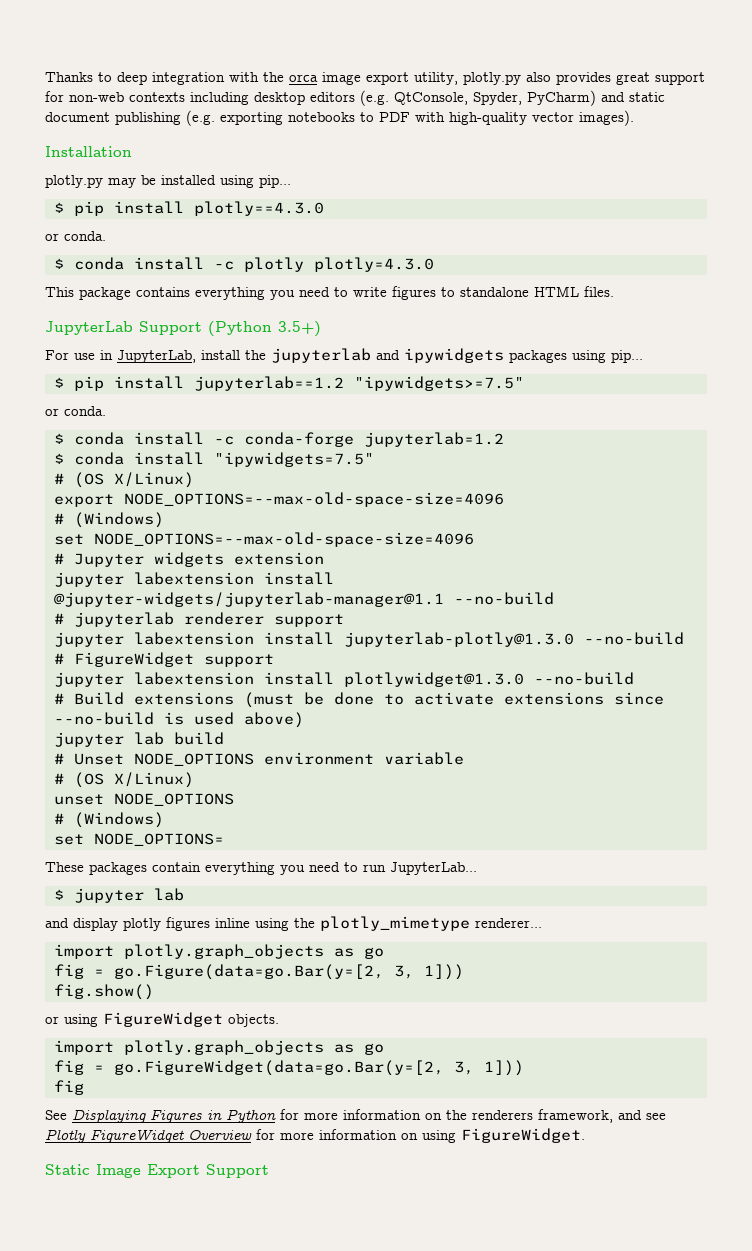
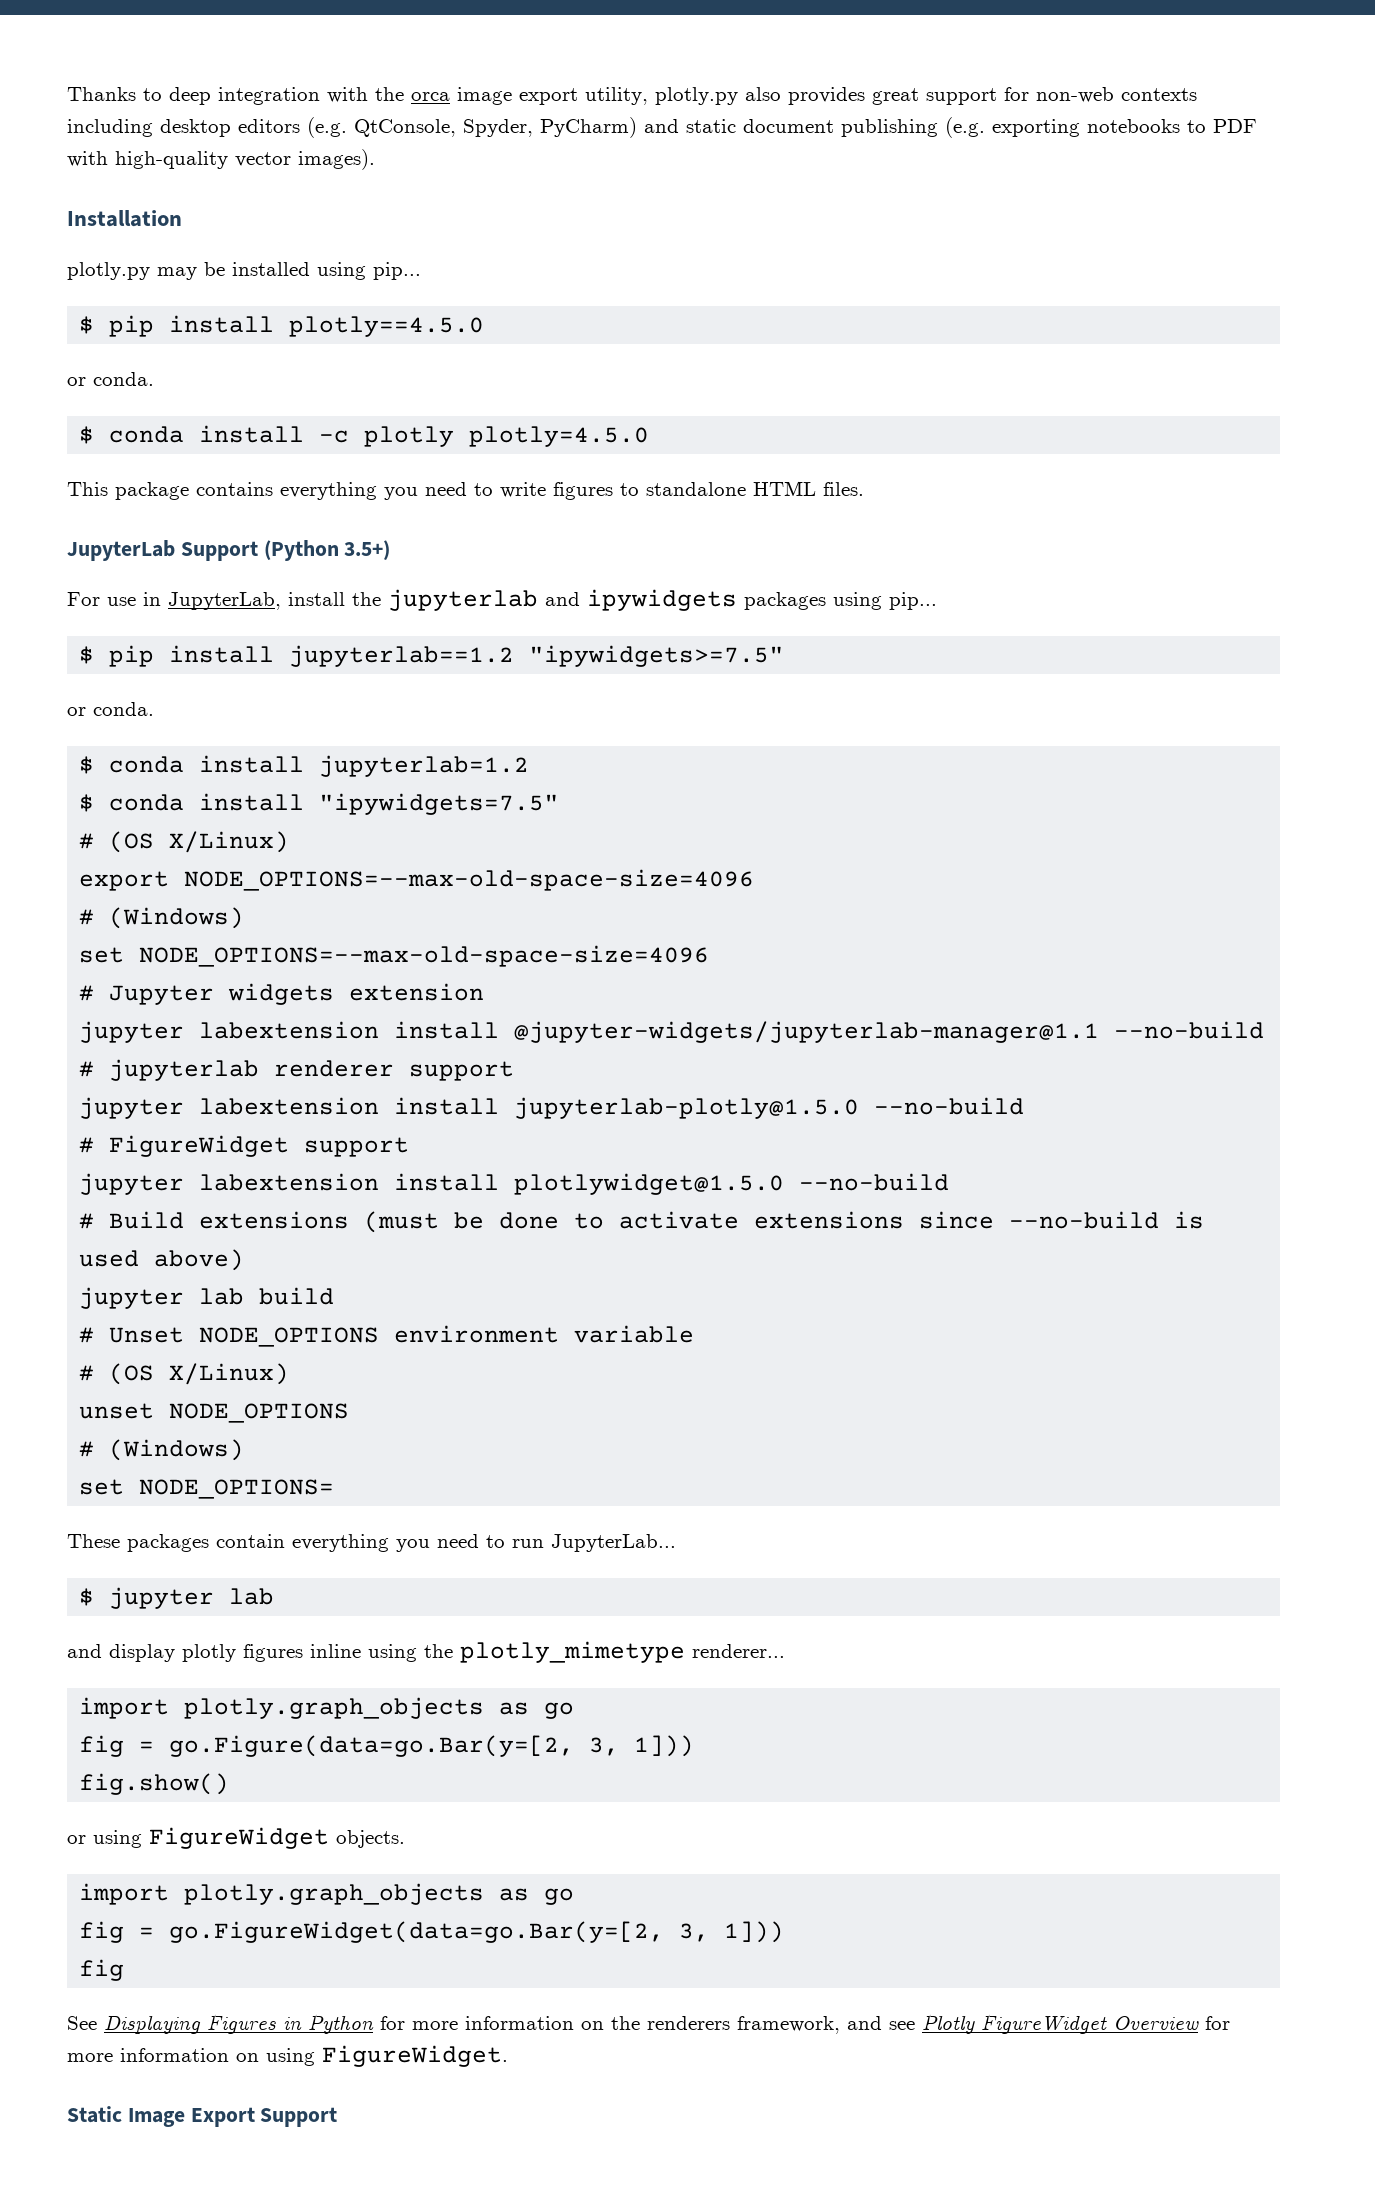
- $ pip install plotly==4.3.0
+ $ pip install plotly==4.5.0
- $ conda install -c plotly plotly=4.3.0
+ $ conda install -c plotly plotly=4.5.0
- $ conda install -c conda-forge jupyterlab=1.2
+ $ conda install jupyterlab=1.2
- jupyter labextension install jupyterlab-plotly@1.3.0 --no-build
+ jupyter labextension install jupyterlab-plotly@1.5.0 --no-build
- jupyter labextension install plotlywidget@1.3.0 --no-build
+ jupyter labextension install plotlywidget@1.5.0 --no-build

